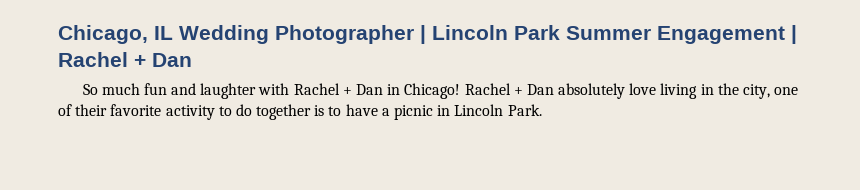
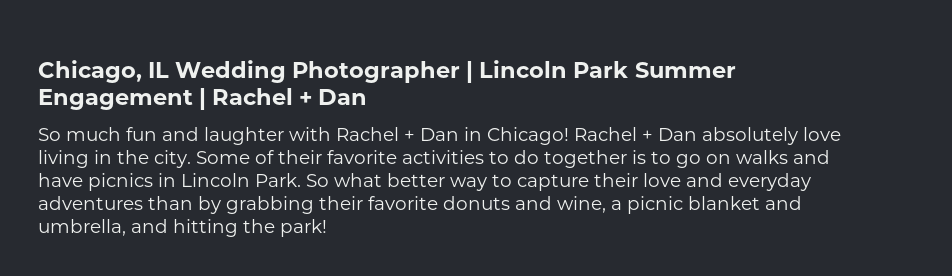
- Rachel + Dan absolutely love living in the city, one of their favorite activity to do together is to have a picnic in Lincoln Park.
+ Rachel + Dan absolutely love living in the city. Some of their favorite activities to do together is to go on walks and have picnics in Lincoln Park. So what better way to capture their love and everyday adventures than by grabbing their favorite donuts and wine, a picnic blanket and umbrella, and hitting the park!

